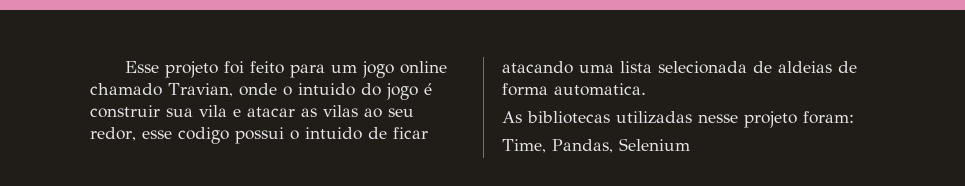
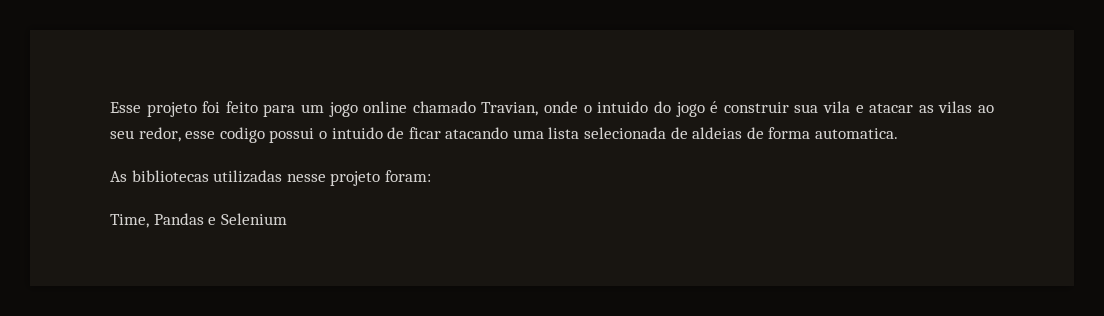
- Time, Pandas, Selenium
+ Time, Pandas e Selenium

